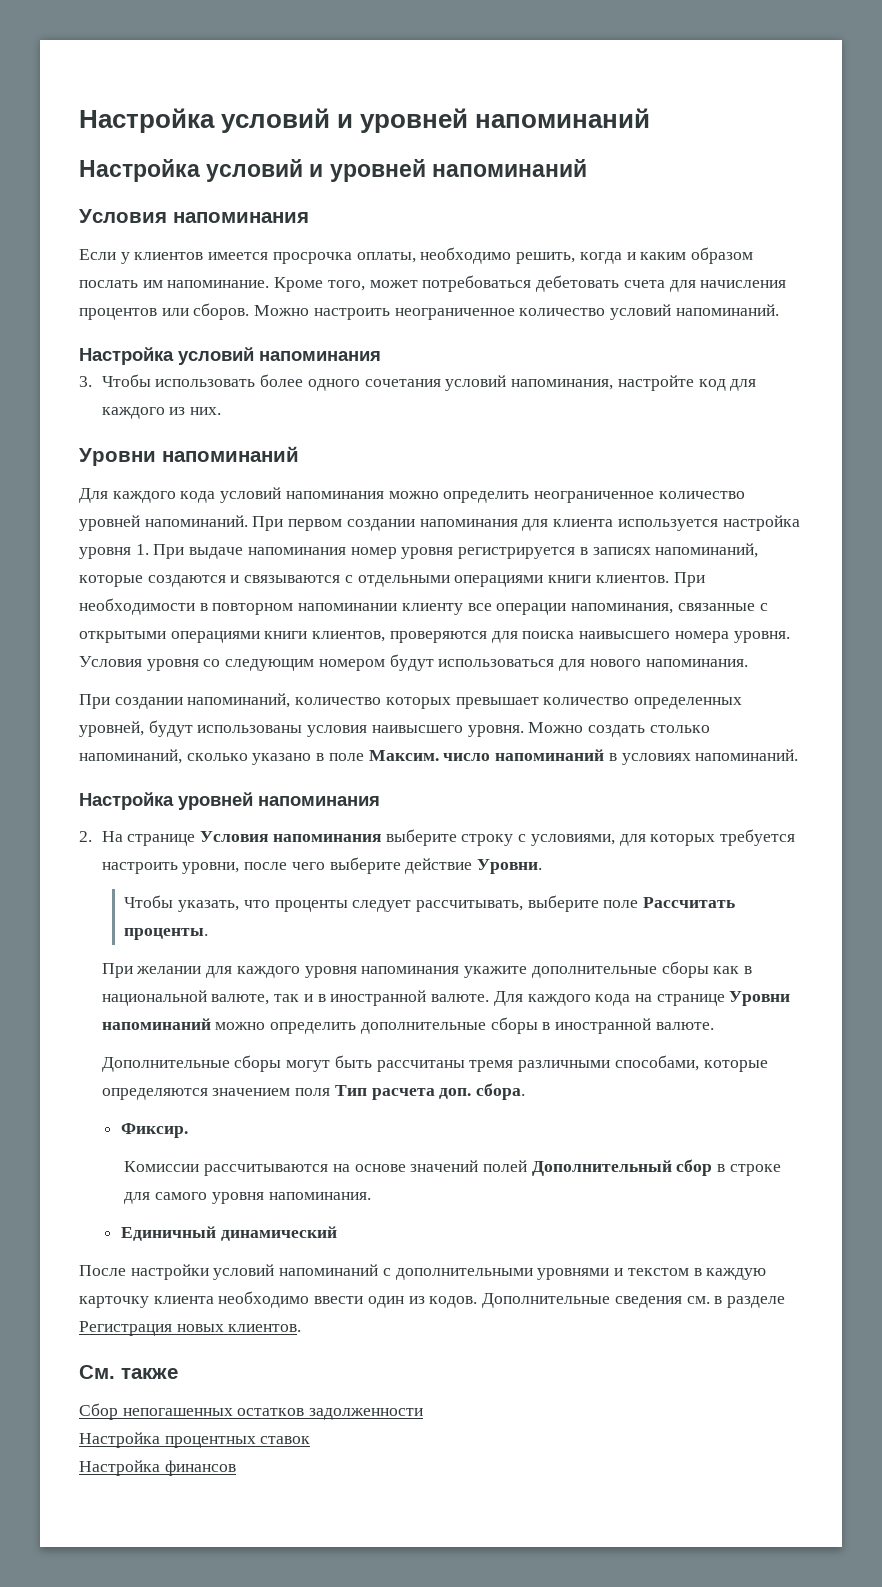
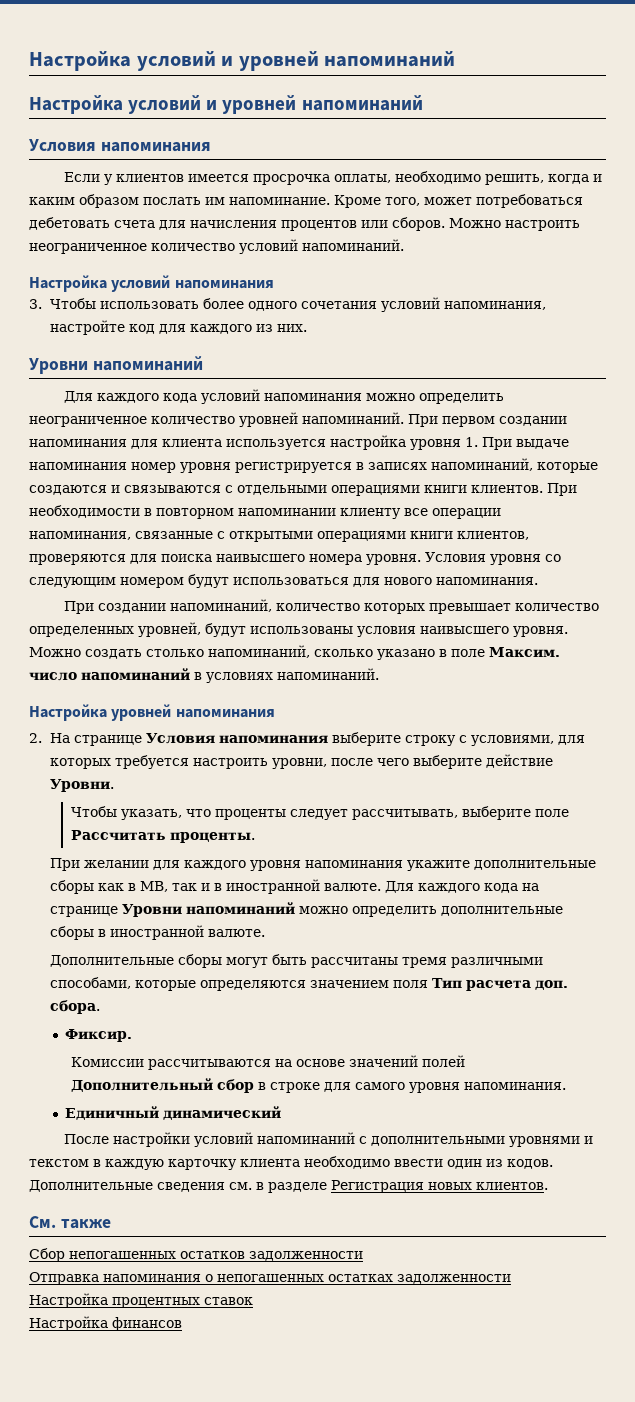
- При желании для каждого уровня напоминания укажите дополнительные сборы как в национальной валюте, так и в иностранной валюте.
+ При желании для каждого уровня напоминания укажите дополнительные сборы как в МВ, так и в иностранной валюте.
+ Отправка напоминания о непогашенных остатках задолженности

